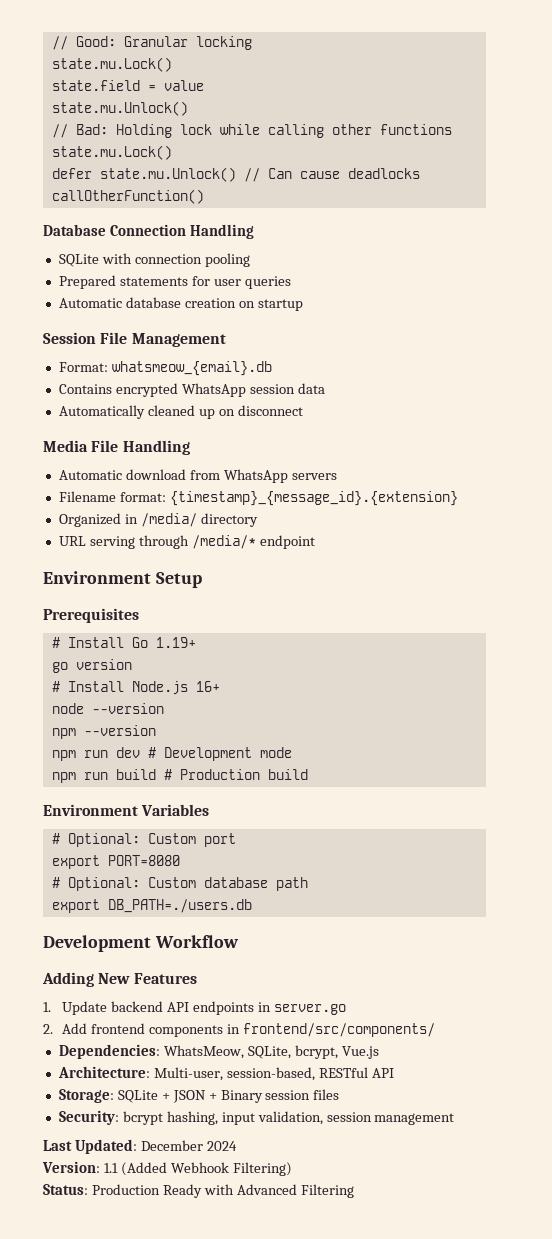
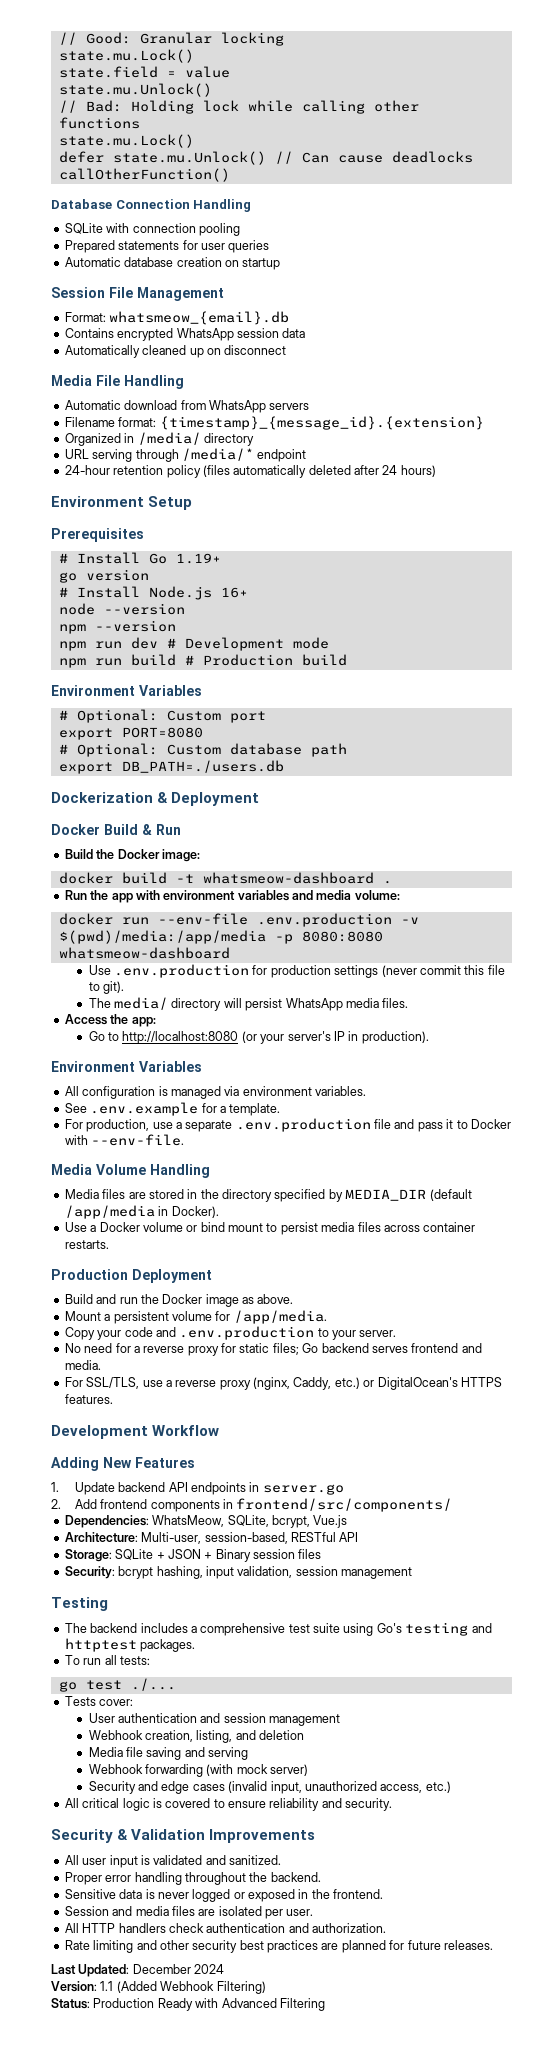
+ 24-hour retention policy (files automatically deleted after 24 hours)
+ Dockerization & Deployment
+ Docker Build & Run
+ Build the Docker image:
+ docker build -t whatsmeow-dashboard .
+ Run the app with environment variables and media volume:
+ docker run --env-file .env.production -v $(pwd)/media:/app/media -p 8080:8080 whatsmeow-dashboard
+ Use .env.production for production settings (never commit this file to git).
+ The media/ directory will persist WhatsApp media files.
+ Access the app:
+ Go to http://localhost:8080 (or your server's IP in production).
+ Environment Variables
+ All configuration is managed via environment variables.
+ See .env.example for a template.
+ For production, use a separate .env.production file and pass it to Docker with --env-file.
+ Media Volume Handling
+ Media files are stored in the directory specified by MEDIA_DIR (default /app/media in Docker).
+ Use a Docker volume or bind mount to persist media files across container restarts.
+ Production Deployment
+ Build and run the Docker image as above.
+ Mount a persistent volume for /app/media.
+ Copy your code and .env.production to your server.
+ No need for a reverse proxy for static files; Go backend serves frontend and media.
+ For SSL/TLS, use a reverse proxy (nginx, Caddy, etc.) or DigitalOcean's HTTPS features.
+ Testing
+ The backend includes a comprehensive test suite using Go's testing and httptest packages.
+ To run all tests:
+ go test ./...
+ Tests cover:
+ User authentication and session management
+ Webhook creation, listing, and deletion
+ Media file saving and serving
+ Webhook forwarding (with mock server)
+ Security and edge cases (invalid input, unauthorized access, etc.)
+ All critical logic is covered to ensure reliability and security.
+ Security & Validation Improvements
+ All user input is validated and sanitized.
+ Proper error handling throughout the backend.
+ Sensitive data is never logged or exposed in the frontend.
+ Session and media files are isolated per user.
+ All HTTP handlers check authentication and authorization.
+ Rate limiting and other security best practices are planned for future releases.

